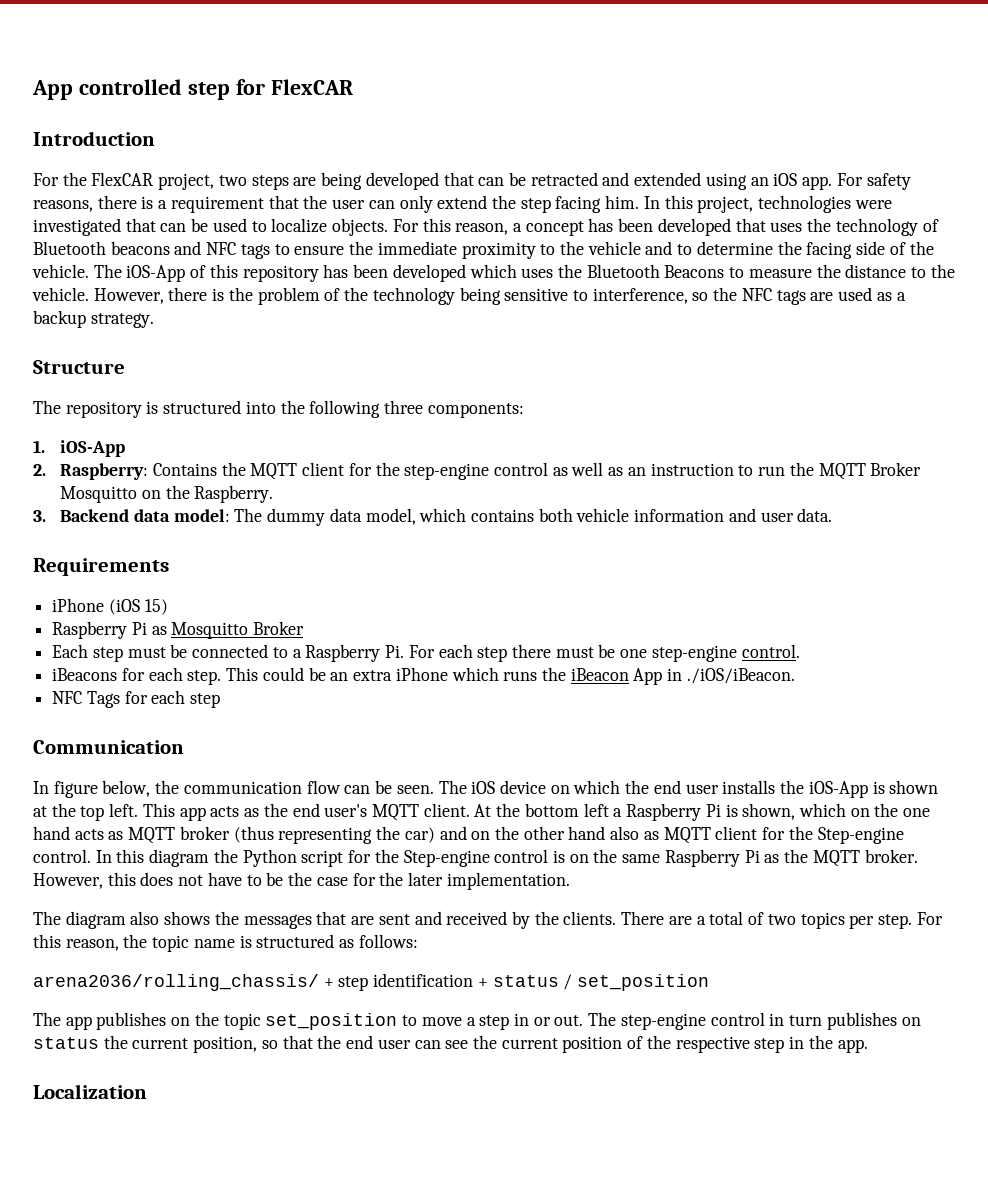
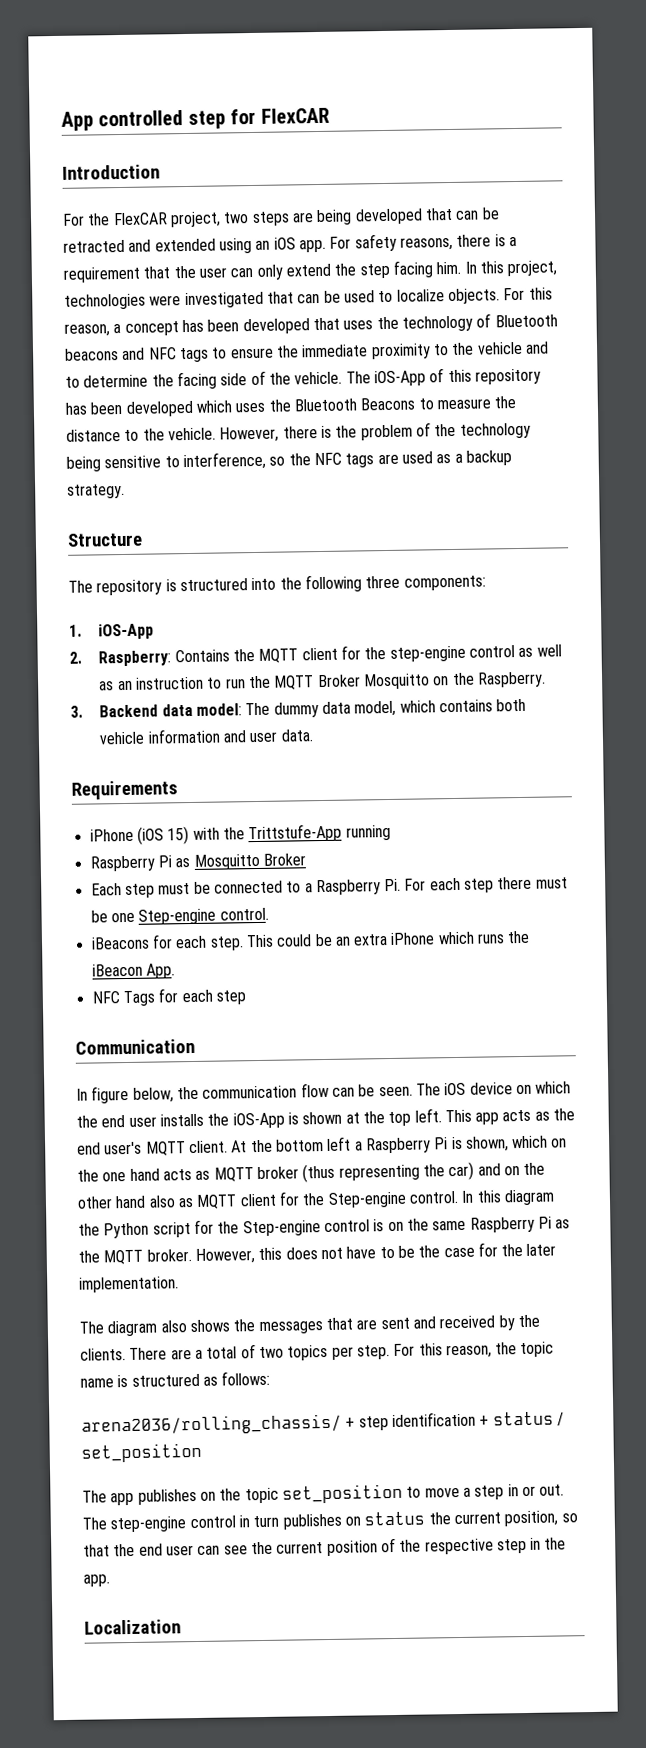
- iPhone (iOS 15)
+ iPhone (iOS 15) with the Trittstufe-App running
- Each step must be connected to a Raspberry Pi. For each step there must be one step-engine control.
+ Each step must be connected to a Raspberry Pi. For each step there must be one Step-engine control.
- This could be an extra iPhone which runs the iBeacon App in ./iOS/iBeacon.
+ This could be an extra iPhone which runs the iBeacon App.

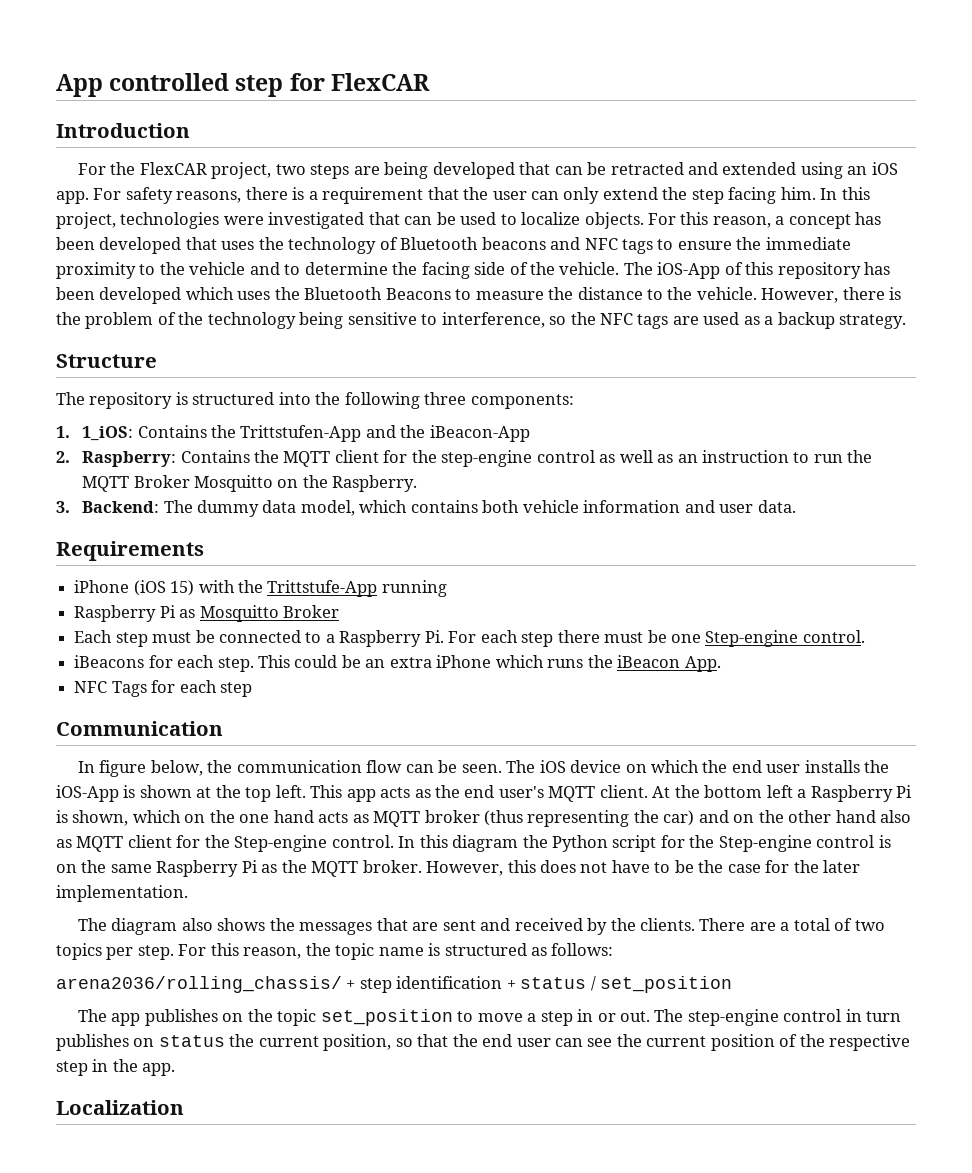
- 1. iOS-App
+ 1. 1_iOS: Contains the Trittstufen-App and the iBeacon-App
- 3. Backend data model: The dummy data model, which contains both vehicle information and user data.
+ 3. Backend: The dummy data model, which contains both vehicle information and user data.

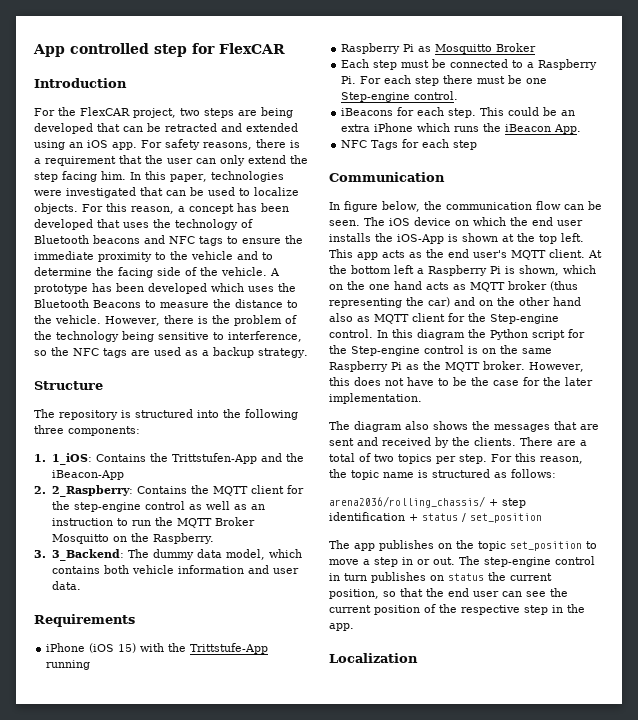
- In this project, technologies were investigated that can be used to localize objects.
+ In this paper, technologies were investigated that can be used to localize objects.
- The iOS-App of this repository has been developed which uses the Bluetooth Beacons to measure the distance to the vehicle.
+ A prototype has been developed which uses the Bluetooth Beacons to measure the distance to the vehicle.
- 2. Raspberry: Contains the MQTT client for the step-engine control as well as an instruction to run the MQTT Broker Mosquitto on the Raspberry.
+ 2. 2_Raspberry: Contains the MQTT client for the step-engine control as well as an instruction to run the MQTT Broker Mosquitto on the Raspberry.
- 3. Backend: The dummy data model, which contains both vehicle information and user data.
+ 3. 3_Backend: The dummy data model, which contains both vehicle information and user data.

